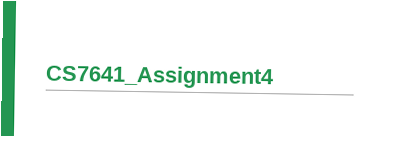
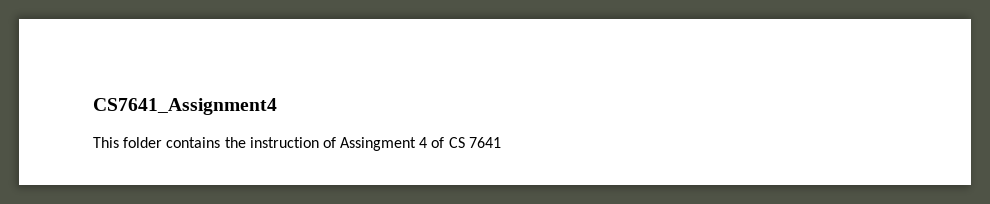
+ This folder contains the instruction of Assingment 4 of CS 7641

